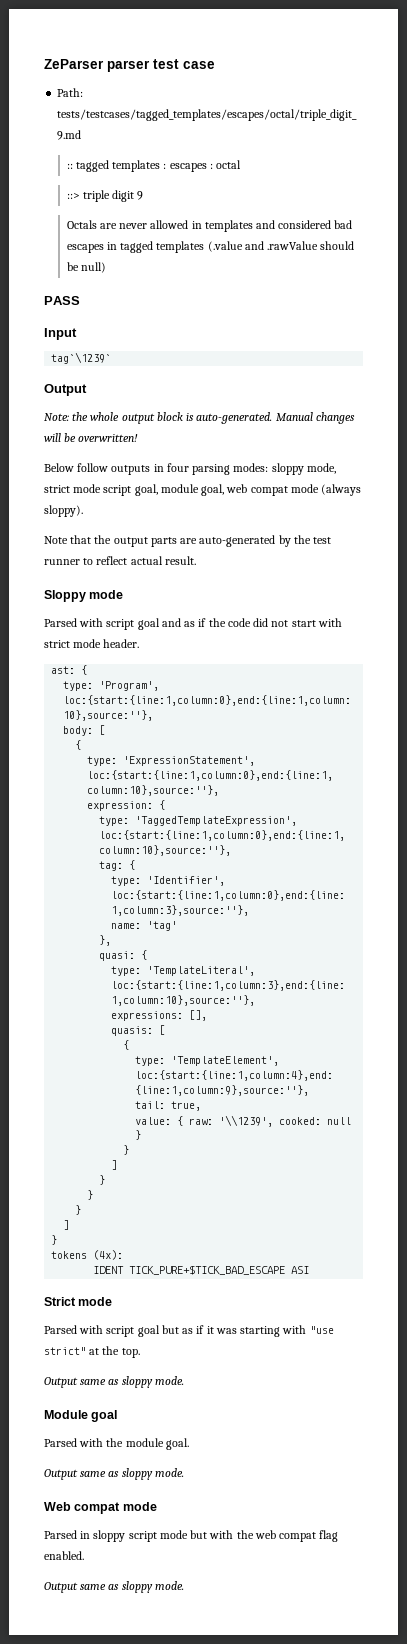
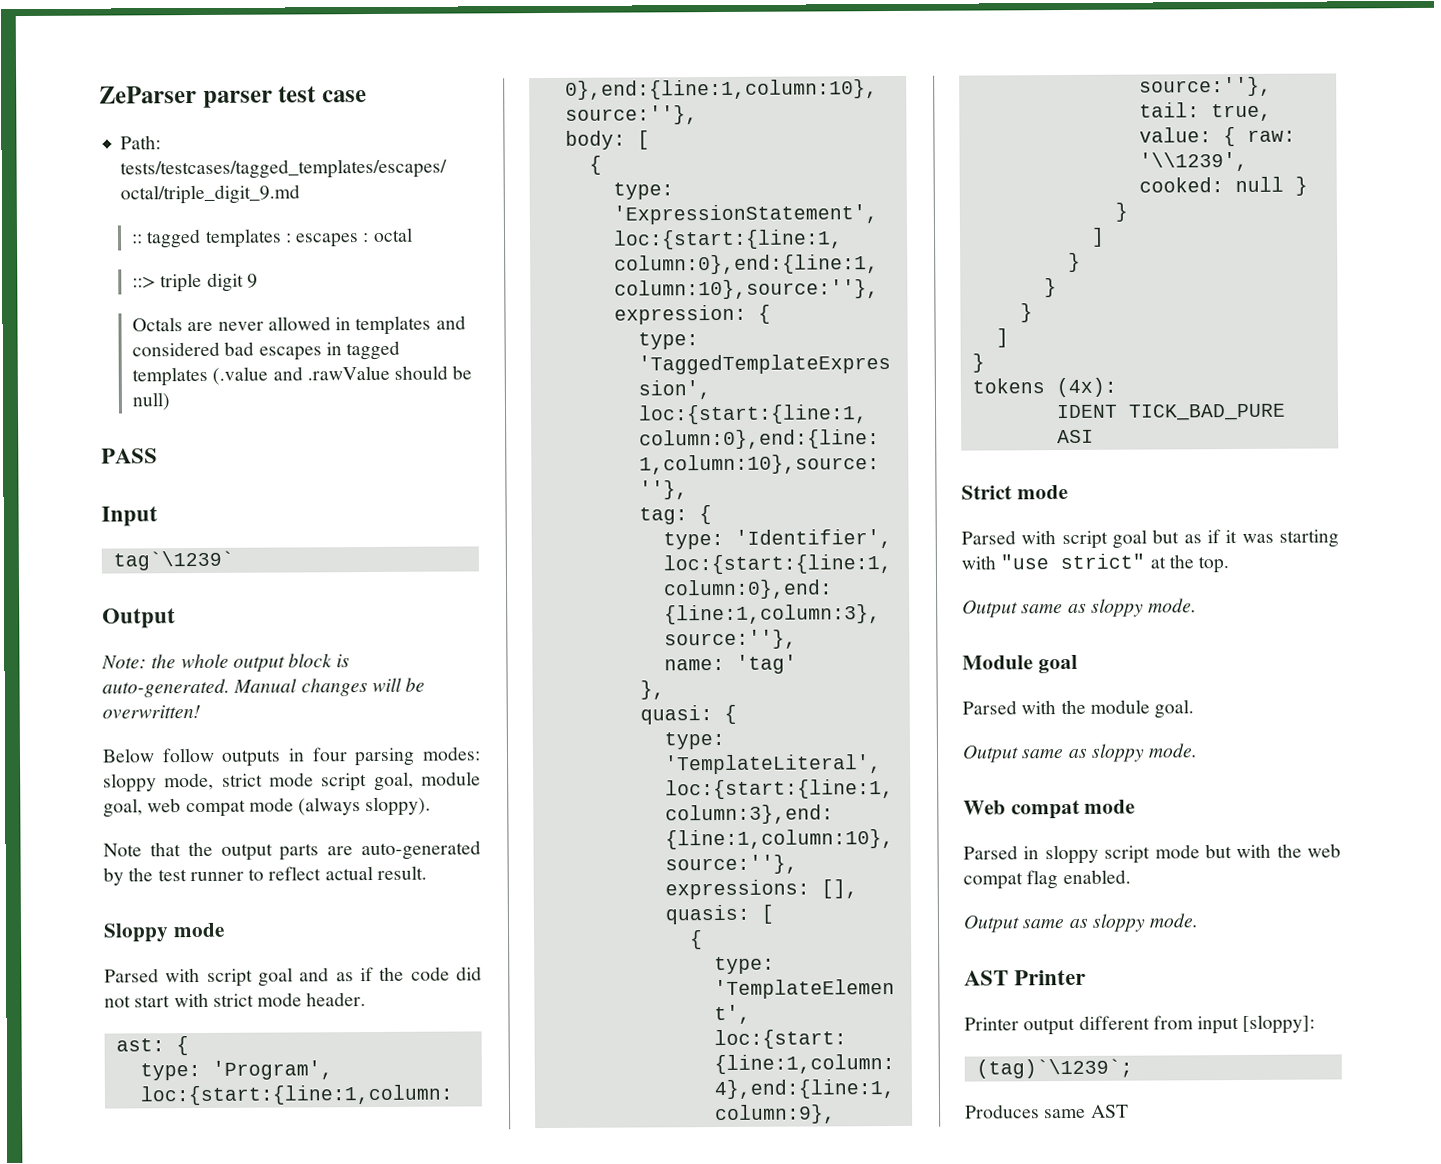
- IDENT TICK_PURE+$TICK_BAD_ESCAPE ASI
+ IDENT TICK_BAD_PURE ASI
+ AST Printer
+ Printer output different from input [sloppy]:
+ (tag)`\1239`;
+ Produces same AST

